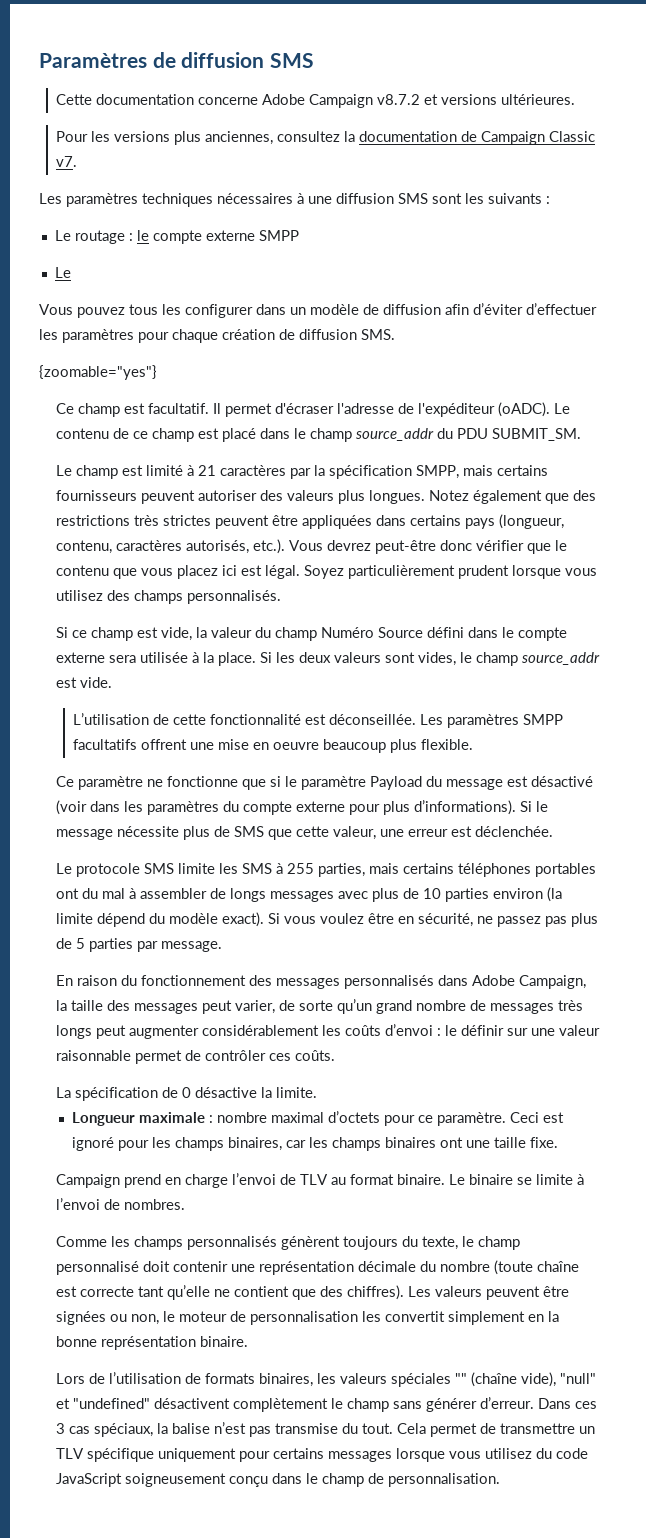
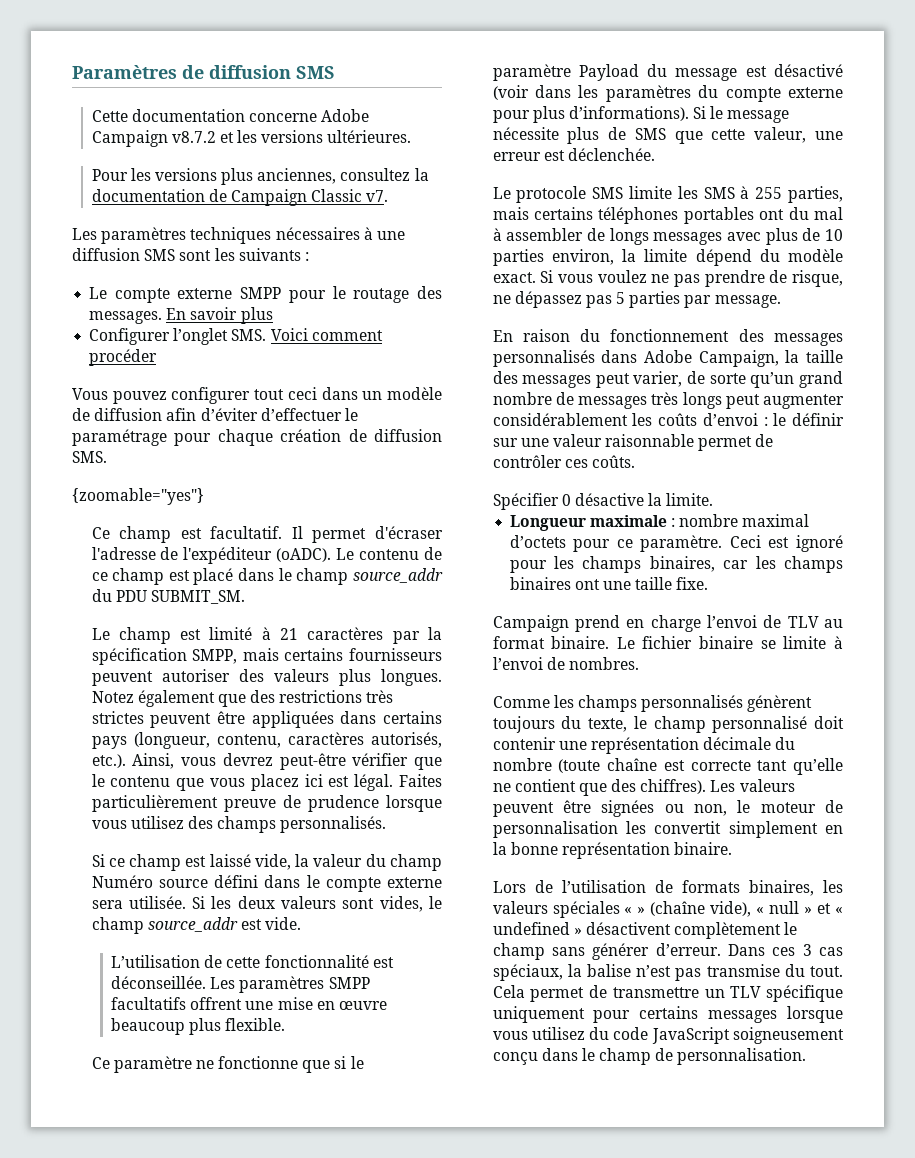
- Cette documentation concerne Adobe Campaign v8.7.2 et versions ultérieures.
+ Cette documentation concerne Adobe Campaign v8.7.2 et les versions ultérieures.
- Le routage : le compte externe SMPP
- Le
+ Le compte externe SMPP pour le routage des messages. En savoir plus
+ Configurer l’onglet SMS. Voici comment procéder
- Vous pouvez tous les configurer dans un modèle de diffusion afin d’éviter d’effectuer les paramètres pour chaque création de diffusion SMS.
+ Vous pouvez configurer tout ceci dans un modèle de diffusion afin d’éviter d’effectuer le paramétrage pour chaque création de diffusion SMS.
- Notez également que des restrictions très strictes peuvent être appliquées dans certains pays (longueur, contenu, caractères autorisés, etc.). Vous devrez peut-être donc vérifier que le contenu que vous placez ici est légal.
+ Notez également que des restrictions très strictes peuvent être appliquées dans certains pays (longueur, contenu, caractères autorisés, etc.). Ainsi, vous devrez peut-être vérifier que le contenu que vous placez ici est légal.
- Soyez particulièrement prudent lorsque vous utilisez des champs personnalisés.
+ Faites particulièrement preuve de prudence lorsque vous utilisez des champs personnalisés.
- Si ce champ est vide, la valeur du champ Numéro Source défini dans le compte externe sera utilisée à la place.
+ Si ce champ est laissé vide, la valeur du champ Numéro source défini dans le compte externe sera utilisée.
- Les paramètres SMPP facultatifs offrent une mise en oeuvre beaucoup plus flexible.
+ Les paramètres SMPP facultatifs offrent une mise en œuvre beaucoup plus flexible.
- Le protocole SMS limite les SMS à 255 parties, mais certains téléphones portables ont du mal à assembler de longs messages avec plus de 10 parties environ (la limite dépend du modèle exact).
+ Le protocole SMS limite les SMS à 255 parties, mais certains téléphones portables ont du mal à assembler de longs messages avec plus de 10 parties environ, la limite dépend du modèle exact.
- Si vous voulez être en sécurité, ne passez pas plus de 5 parties par message.
+ Si vous voulez ne pas prendre de risque, ne dépassez pas 5 parties par message.
- La spécification de 0 désactive la limite.
+ Spécifier 0 désactive la limite.
- Le binaire se limite à l’envoi de nombres.
+ Le fichier binaire se limite à l’envoi de nombres.
- Lors de l’utilisation de formats binaires, les valeurs spéciales "" (chaîne vide), "null" et "undefined" désactivent complètement le champ sans générer d’erreur.
+ Lors de l’utilisation de formats binaires, les valeurs spéciales « » (chaîne vide), « null » et « undefined » désactivent complètement le champ sans générer d’erreur.

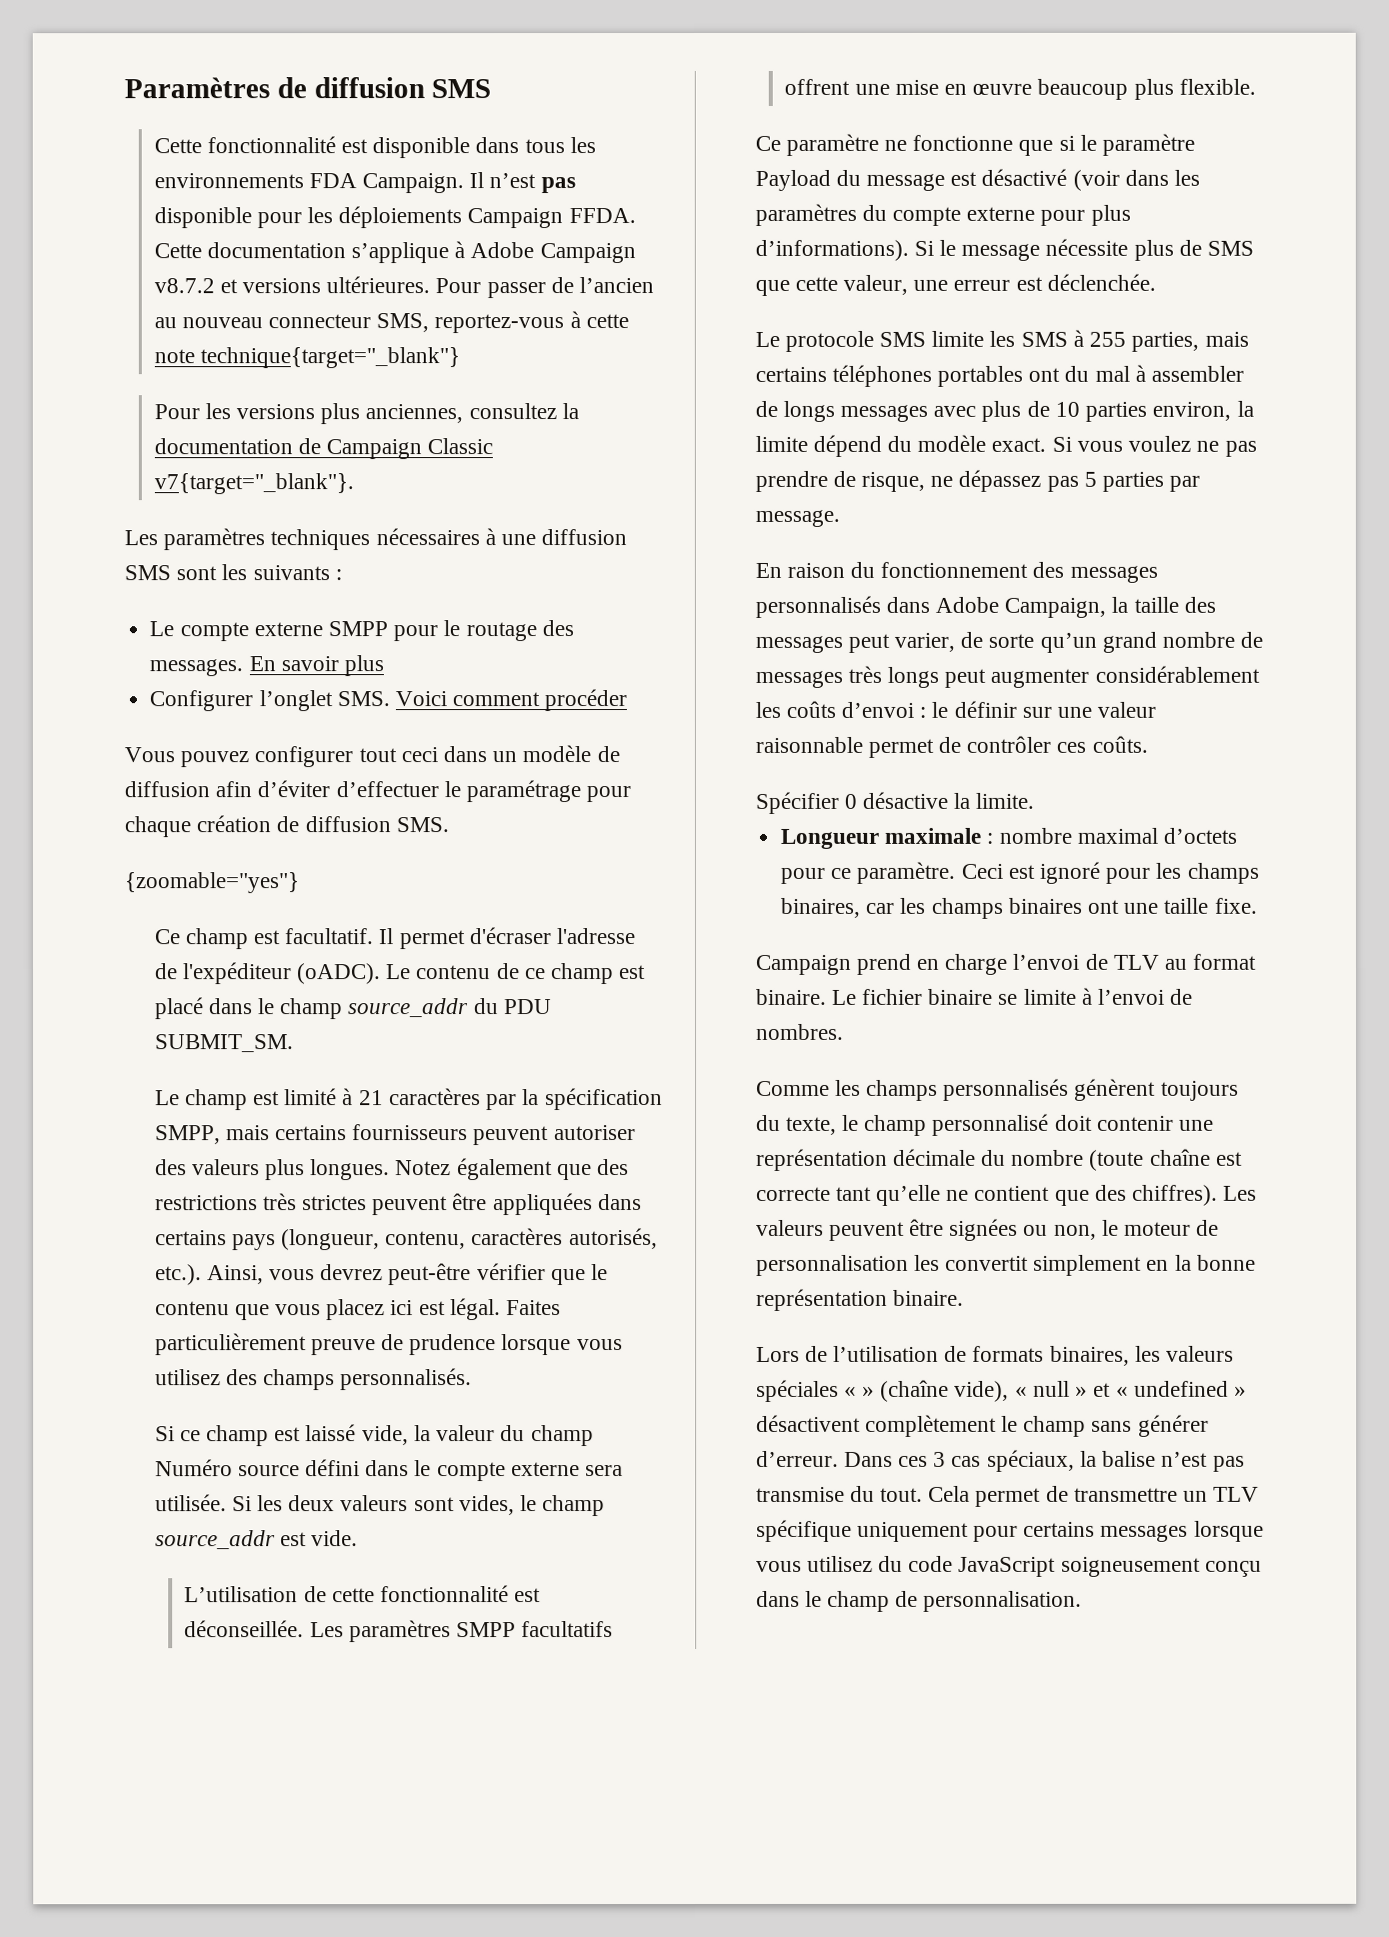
- Cette documentation concerne Adobe Campaign v8.7.2 et les versions ultérieures.
+ Cette fonctionnalité est disponible dans tous les environnements FDA Campaign. Il n’est pas disponible pour les déploiements Campaign FFDA. Cette documentation s’applique à Adobe Campaign v8.7.2 et versions ultérieures. Pour passer de l’ancien au nouveau connecteur SMS, reportez-vous à cette note technique{target="_blank"}
- Pour les versions plus anciennes, consultez la documentation de Campaign Classic v7.
+ Pour les versions plus anciennes, consultez la documentation de Campaign Classic v7{target="_blank"}.

